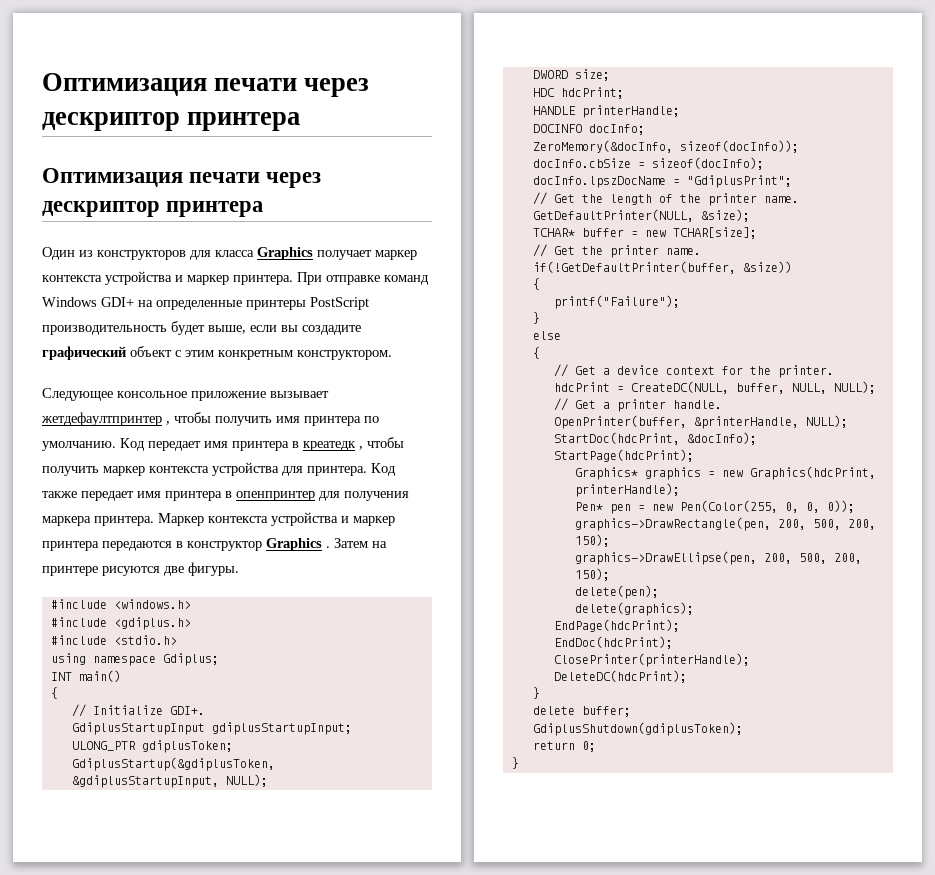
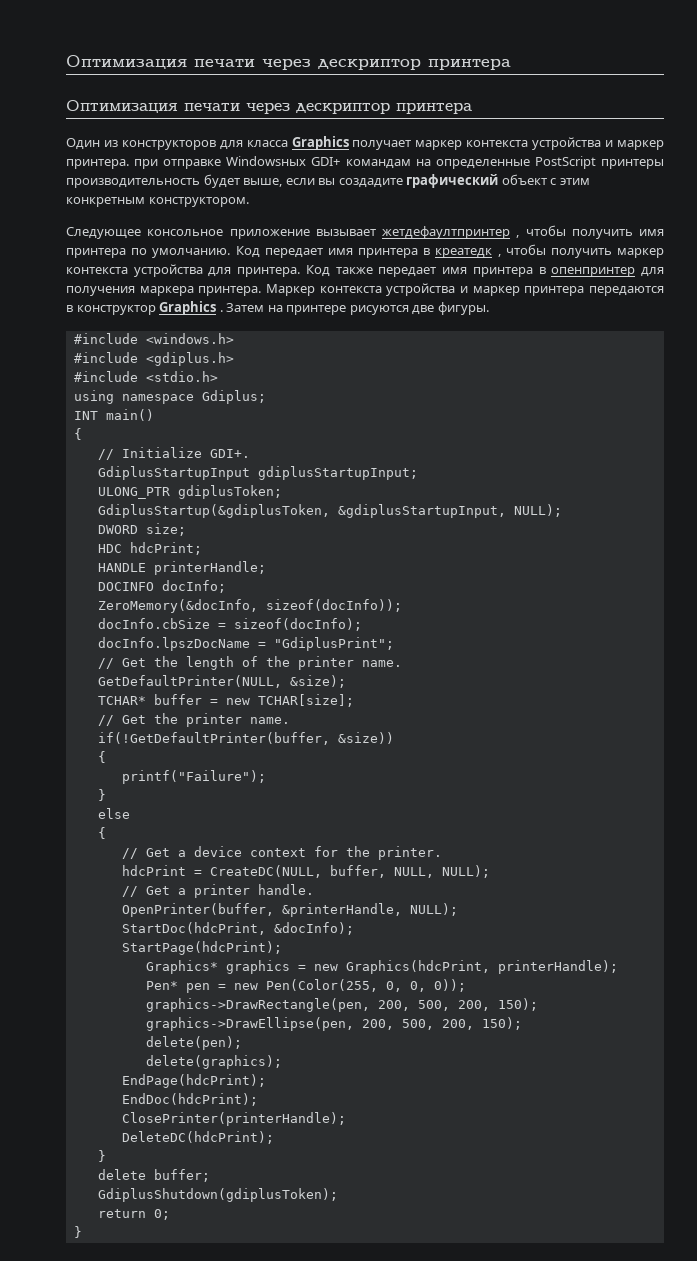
- Один из конструкторов для класса Graphics получает маркер контекста устройства и маркер принтера. При отправке команд Windows GDI+ на определенные принтеры PostScript производительность будет выше, если вы создадите графический объект с этим конкретным конструктором.
+ Один из конструкторов для класса Graphics получает маркер контекста устройства и маркер принтера. при отправке Windowsных GDI+ командам на определенные PostScript принтеры производительность будет выше, если вы создадите графический объект с этим конкретным конструктором.

